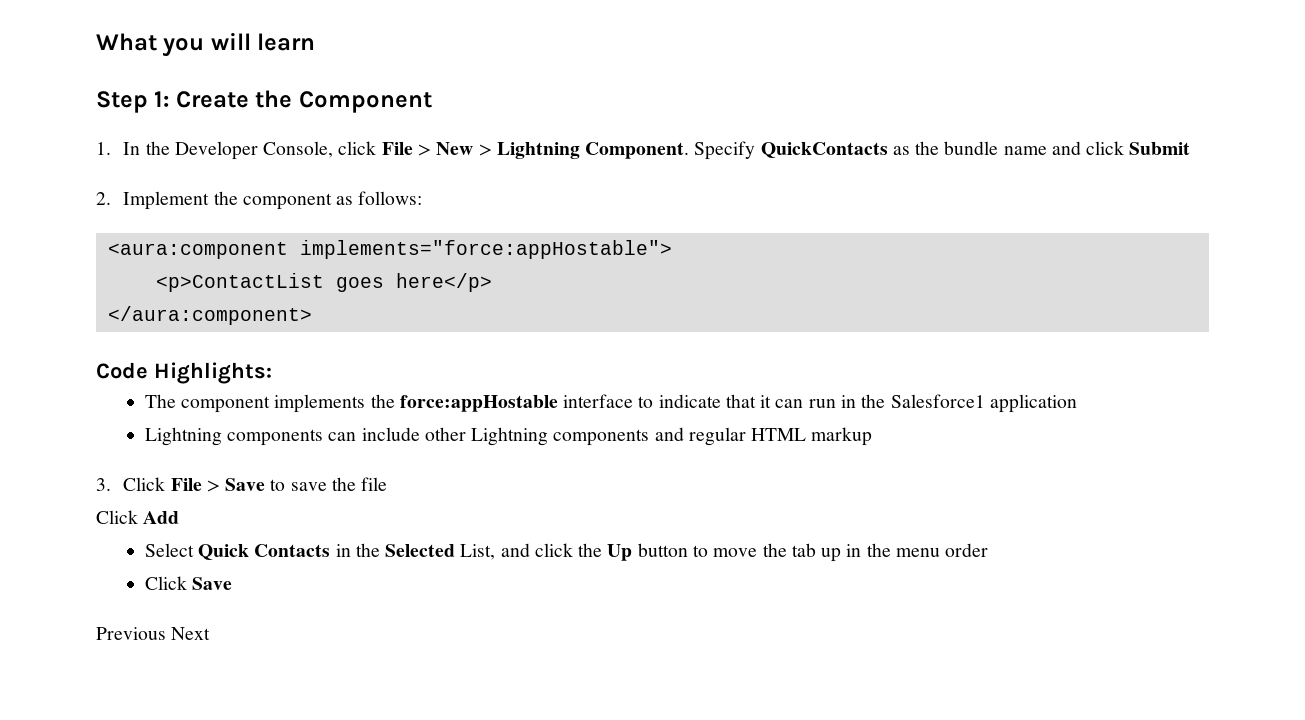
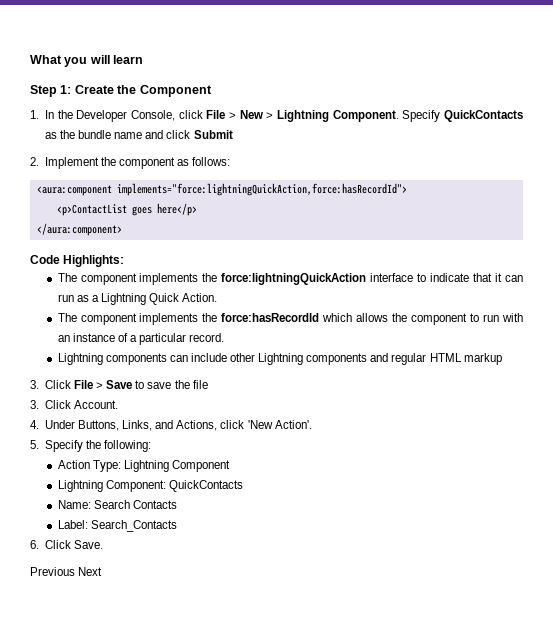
- <aura:component implements="force:appHostable">
+ <aura:component implements="force:lightningQuickAction,force:hasRecordId">
- The component implements the force:appHostable interface to indicate that it can run in the Salesforce1 application
+ The component implements the force:lightningQuickAction interface to indicate that it can run as a Lightning Quick Action.
+ The component implements the force:hasRecordId which allows the component to run with an instance of a particular record.
- Click Add
- Select Quick Contacts in the Selected List, and click the Up button to move the tab up in the menu order
- Click Save
+ 3. Click Account.
+ 4. Under Buttons, Links, and Actions, click 'New Action'.
+ 5. Specify the following:
+ Action Type: Lightning Component
+ Lightning Component: QuickContacts
+ Name: Search Contacts
+ Label: Search_Contacts
+ 6. Click Save.

